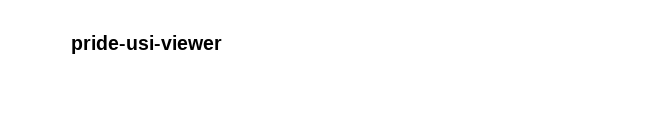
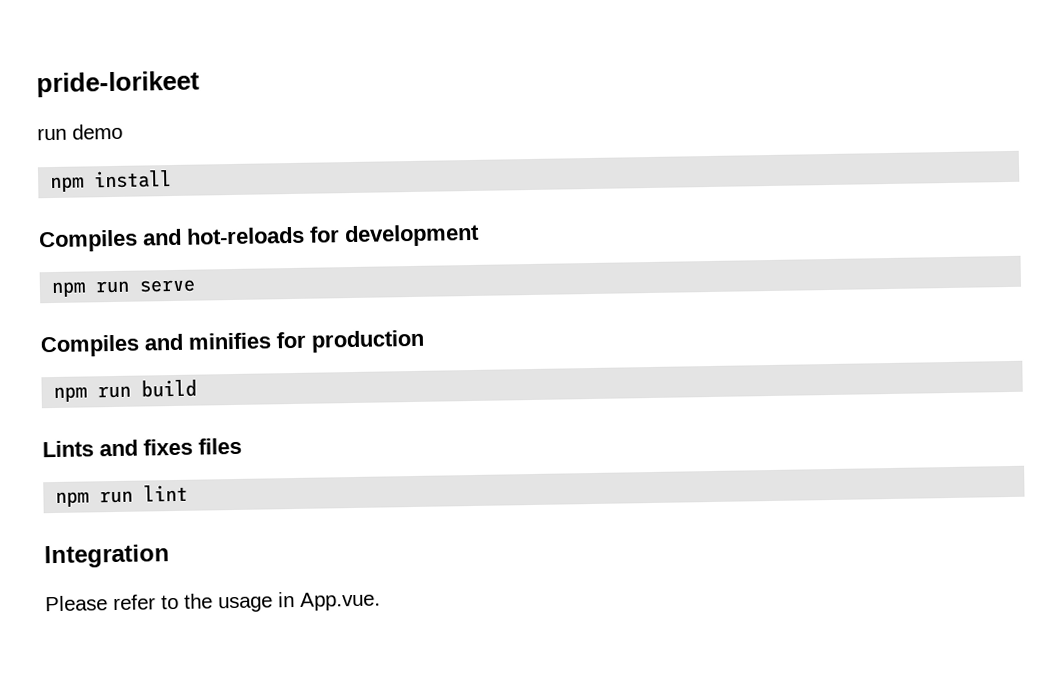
- pride-usi-viewer
+ pride-lorikeet
+ run demo
+ npm install
+ Compiles and hot-reloads for development
+ npm run serve
+ Compiles and minifies for production
+ npm run build
+ Lints and fixes files
+ npm run lint
+ Integration
+ Please refer to the usage in App.vue.

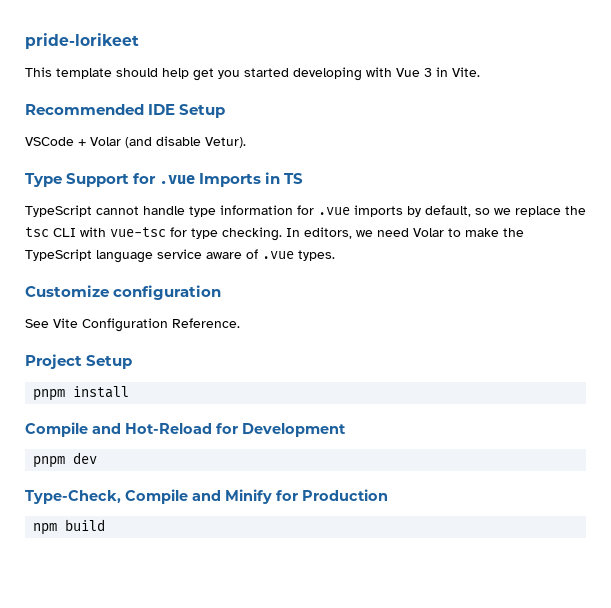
- run demo
- npm install
- Compiles and hot-reloads for development
- npm run serve
- Compiles and minifies for production
- npm run build
- Lints and fixes files
- npm run lint
- Integration
- Please refer to the usage in App.vue.
+ This template should help get you started developing with Vue 3 in Vite.
+ Recommended IDE Setup
+ VSCode + Volar (and disable Vetur).
+ Type Support for .vue Imports in TS
+ TypeScript cannot handle type information for .vue imports by default, so we replace the tsc CLI with vue-tsc for type checking. In editors, we need Volar to make the TypeScript language service aware of .vue types.
+ Customize configuration
+ See Vite Configuration Reference.
+ Project Setup
+ pnpm install
+ Compile and Hot-Reload for Development
+ pnpm dev
+ Type-Check, Compile and Minify for Production
+ npm build

